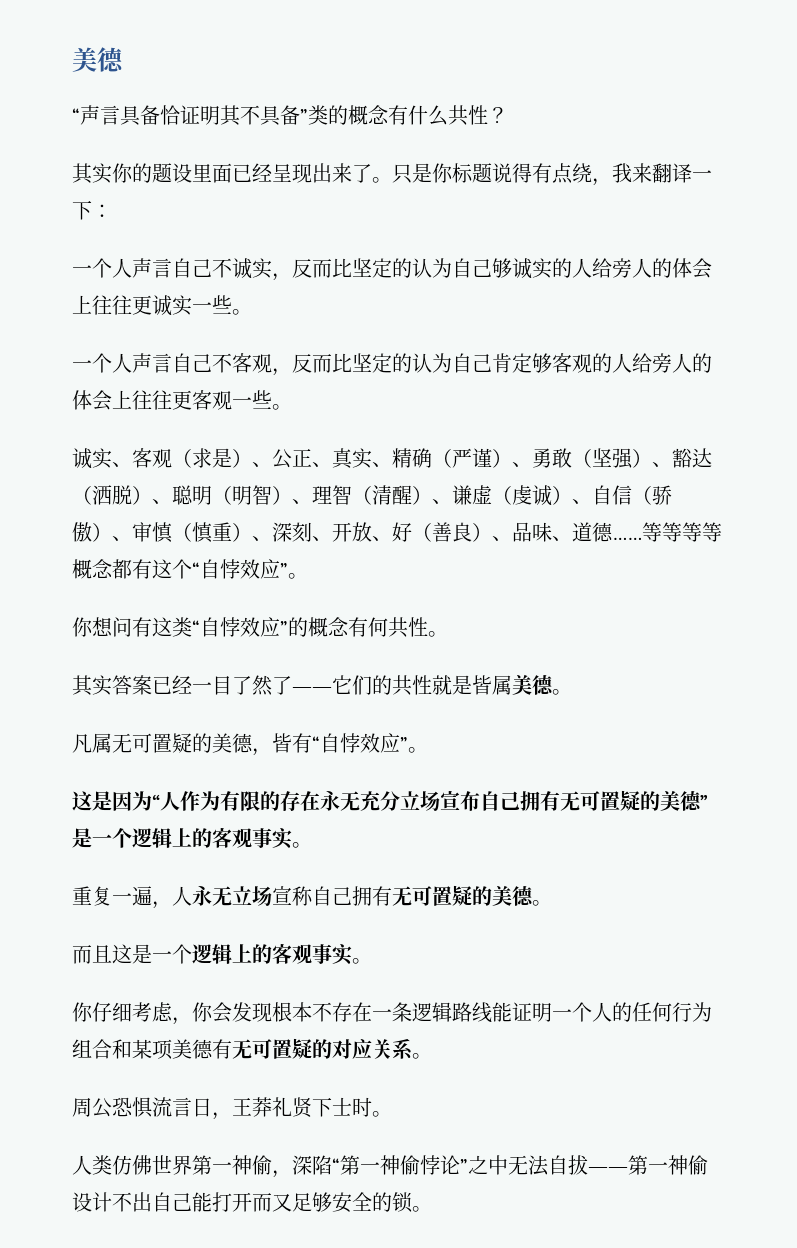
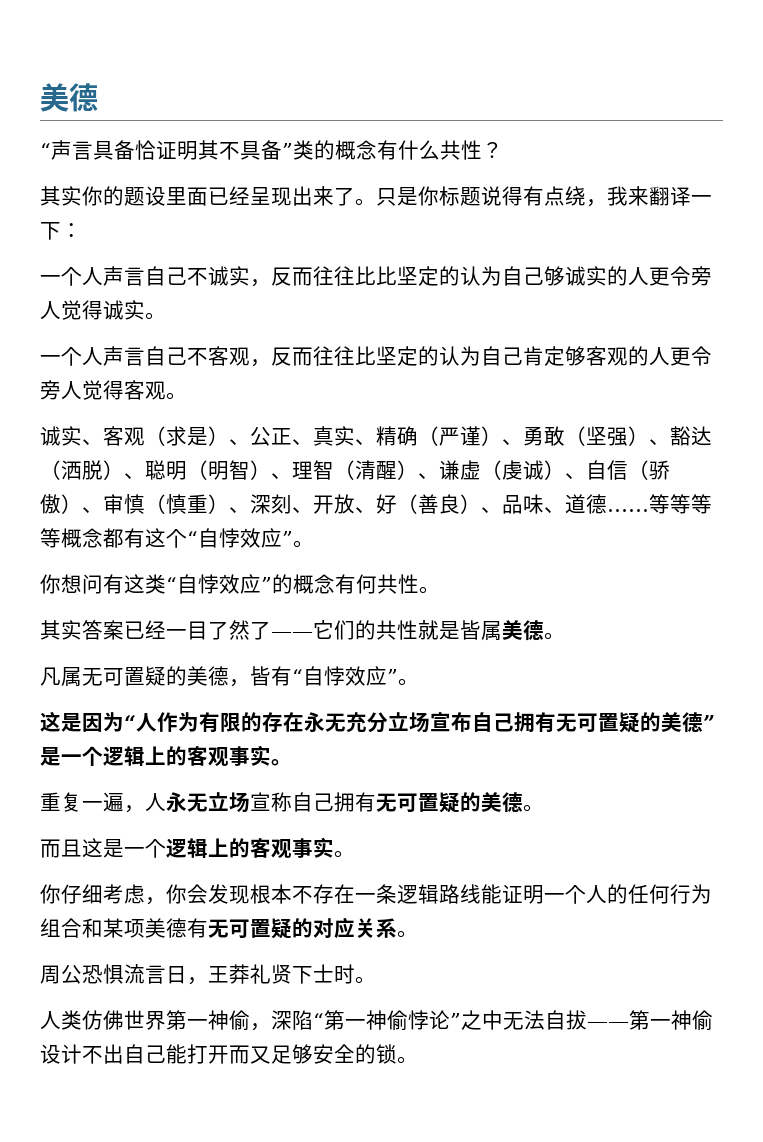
- 一个人声言自己不诚实，反而比坚定的认为自己够诚实的人给旁人的体会上往往更诚实一些。
+ 一个人声言自己不诚实，反而往往比比坚定的认为自己够诚实的人更令旁人觉得诚实。
- 一个人声言自己不客观，反而比坚定的认为自己肯定够客观的人给旁人的体会上往往更客观一些。
+ 一个人声言自己不客观，反而往往比坚定的认为自己肯定够客观的人更令旁人觉得客观。

